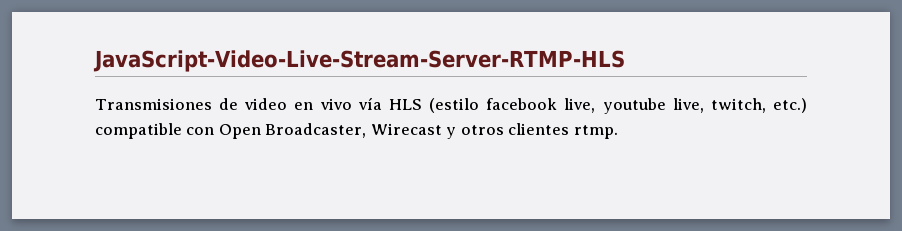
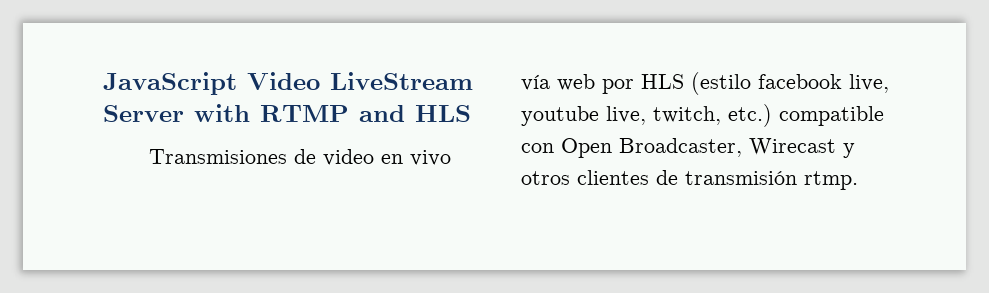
- JavaScript-Video-Live-Stream-Server-RTMP-HLS
+ JavaScript Video LiveStream Server with RTMP and HLS
- Transmisiones de video en vivo vía HLS (estilo facebook live, youtube live, twitch, etc.) compatible con Open Broadcaster, Wirecast y otros clientes rtmp.
+ Transmisiones de video en vivo vía web por HLS (estilo facebook live, youtube live, twitch, etc.) compatible con Open Broadcaster, Wirecast y otros clientes de transmisión rtmp.

